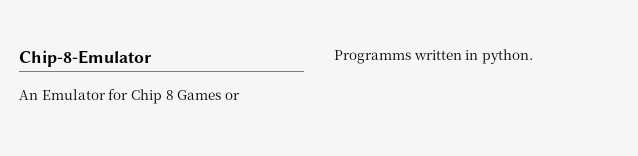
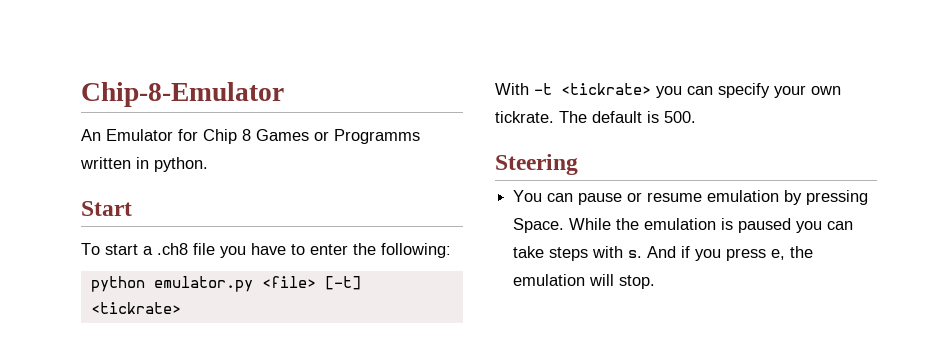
+ Start
+ To start a .ch8 file you have to enter the following:
+ python emulator.py <file> [-t] <tickrate>
+ With -t <tickrate> you can specify your own tickrate. The default is 500.
+ Steering
+ You can pause or resume emulation by pressing Space. While the emulation is paused you can take steps with s. And if you press e, the emulation will stop.

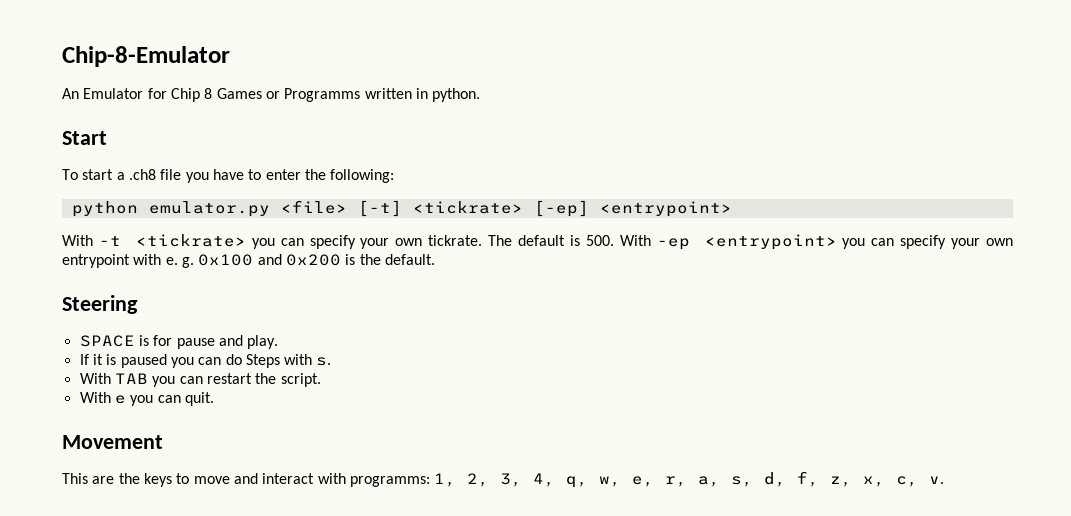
- python emulator.py <file> [-t] <tickrate>
+ python emulator.py <file> [-t] <tickrate> [-ep] <entrypoint>
- The default is 500.
+ The default is 500. With -ep <entrypoint> you can specify your own entrypoint with e. g. 0x100 and 0x200 is the default.
  Steering
- You can pause or resume emulation by pressing Space. While the emulation is paused you can take steps with s. And if you press e, the emulation will stop.
+ SPACE is for pause and play.
+ If it is paused you can do Steps with s.
+ With TAB you can restart the script.
+ With e you can quit.
+ Movement
+ This are the keys to move and interact with programms: 1, 2, 3, 4, q, w, e, r, a, s, d, f, z, x, c, v.

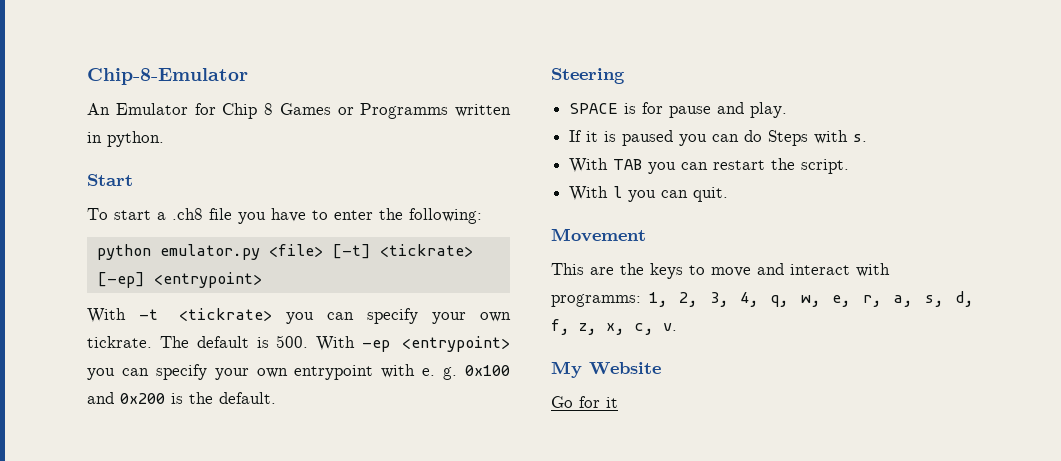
- With e you can quit.
+ With l you can quit.
+ My Website
+ Go for it

